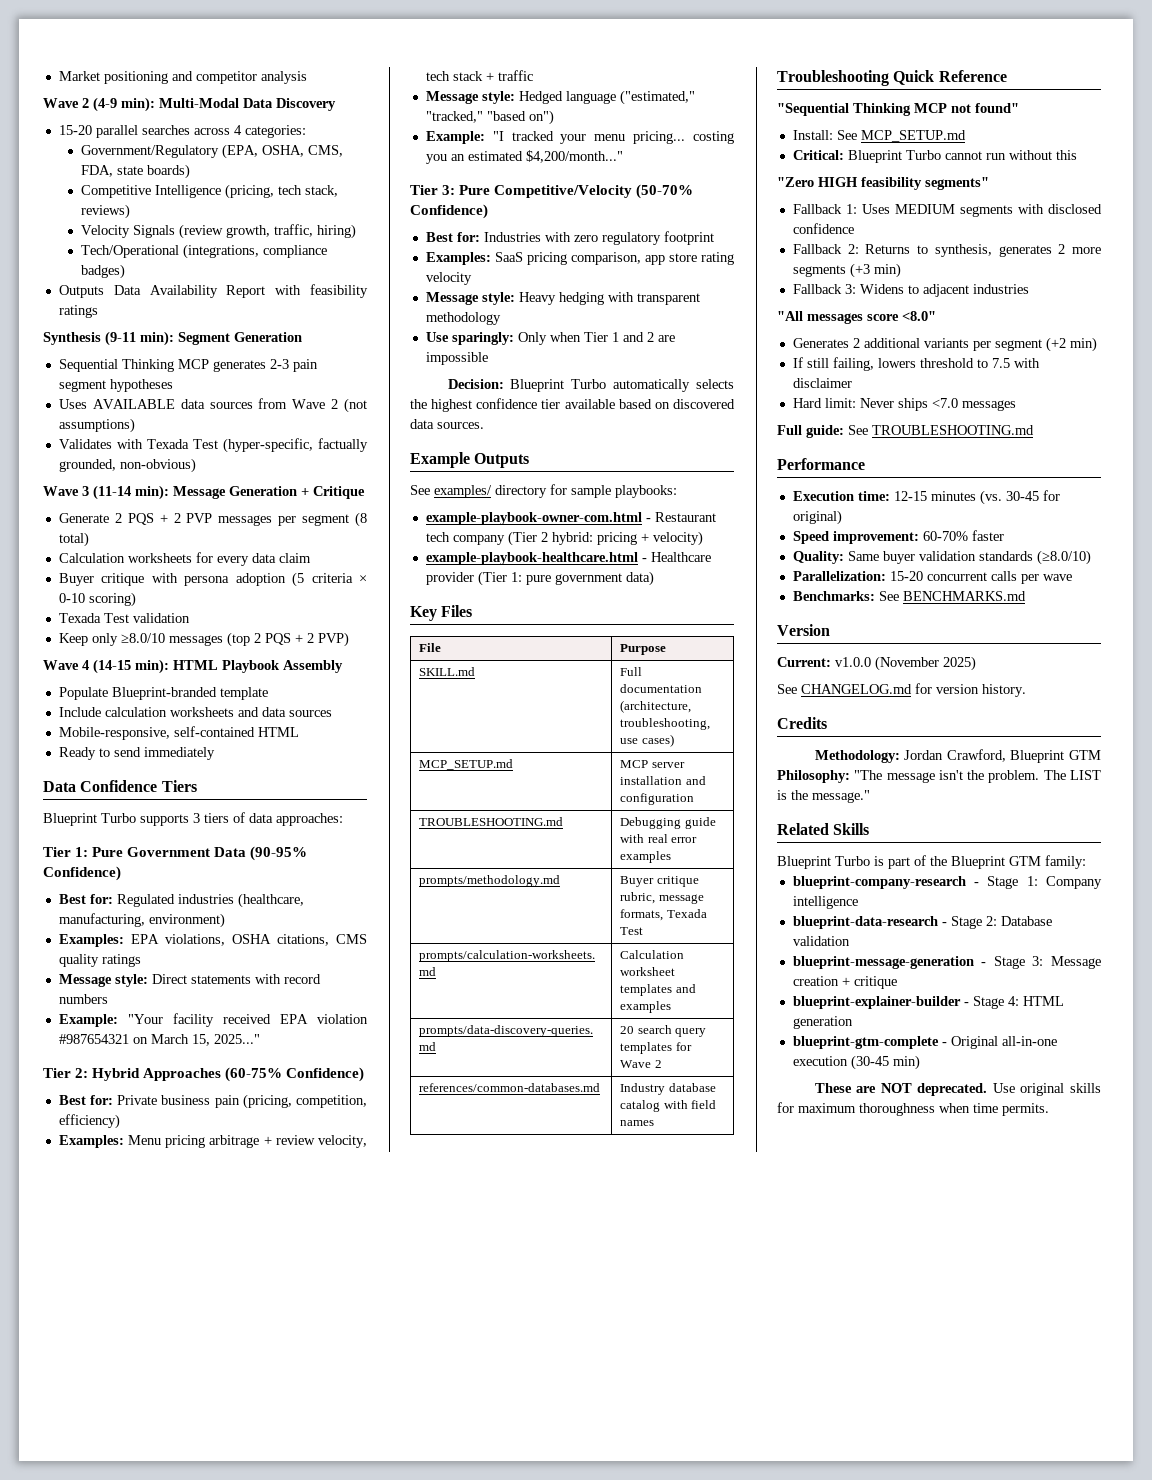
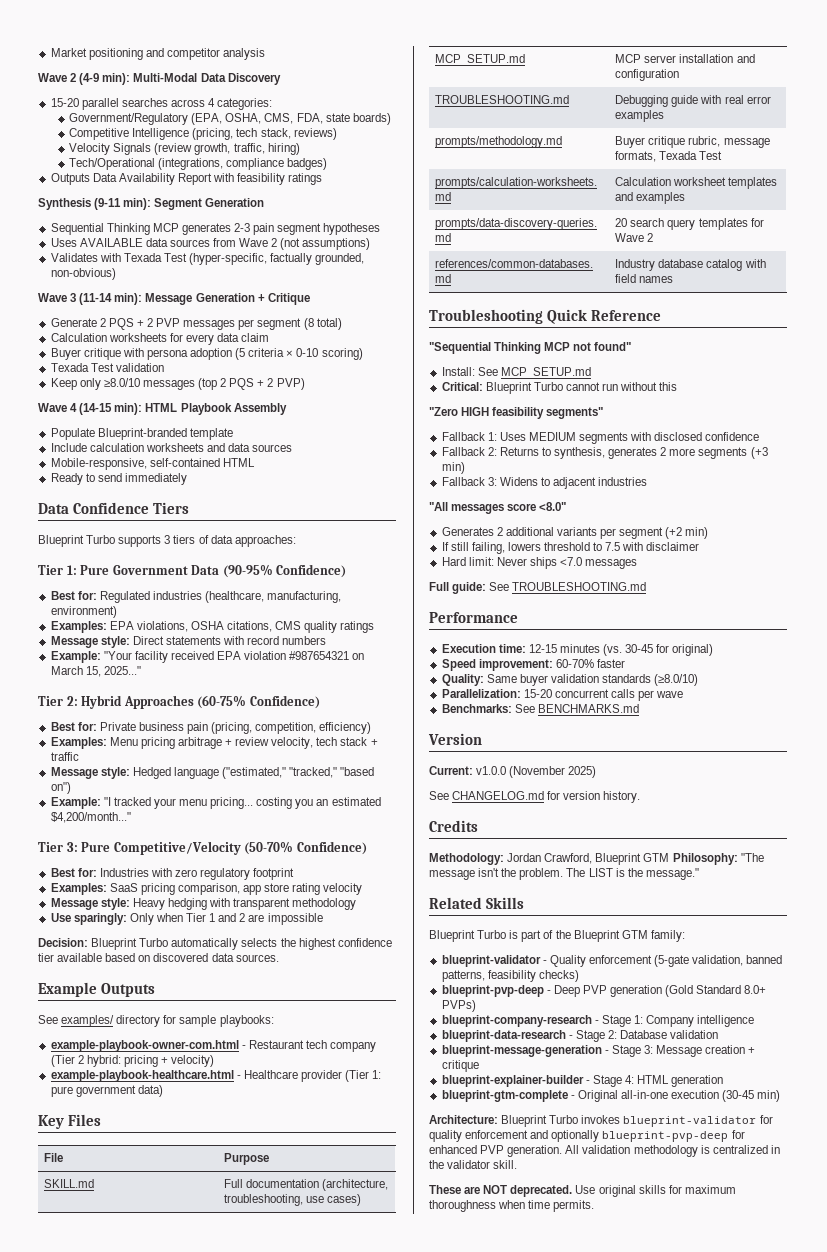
+ blueprint-validator - Quality enforcement (5-gate validation, banned patterns, feasibility checks)
+ blueprint-pvp-deep - Deep PVP generation (Gold Standard 8.0+ PVPs)
+ Architecture: Blueprint Turbo invokes blueprint-validator for quality enforcement and optionally blueprint-pvp-deep for enhanced PVP generation. All validation methodology is centralized in the validator skill.

